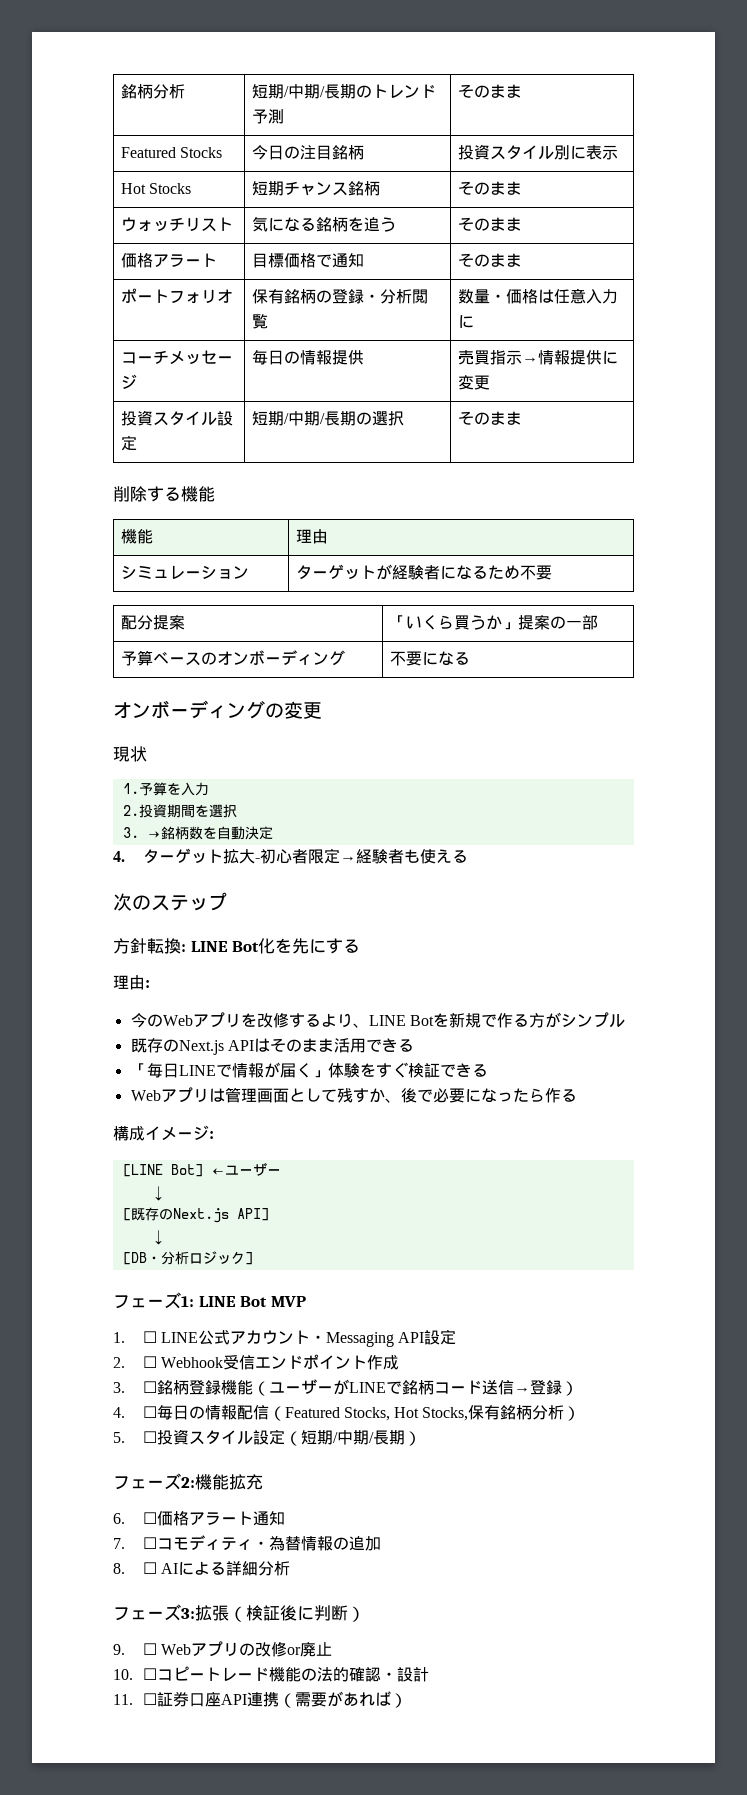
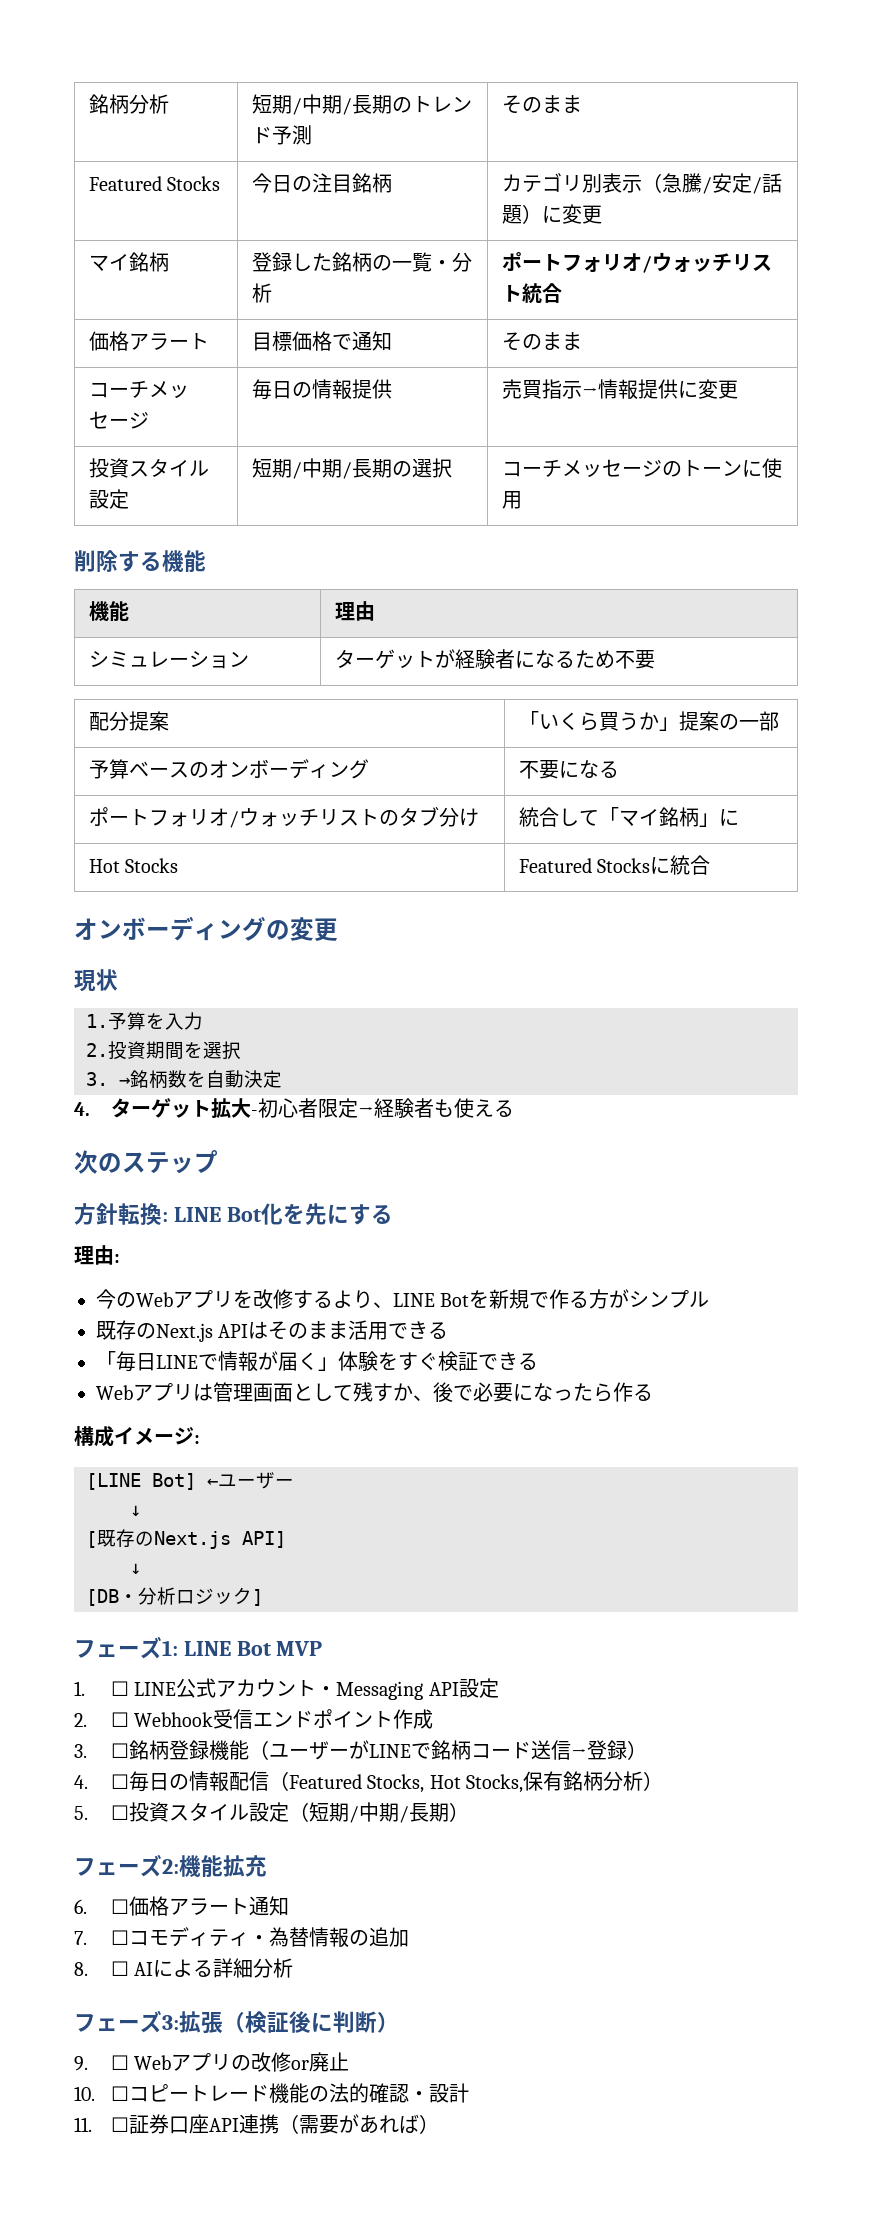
- Featured Stocks | 今日の注目銘柄 | 投資スタイル別に表示
- Hot Stocks | 短期チャンス銘柄 | そのまま
- ウォッチリスト | 気になる銘柄を追う | そのまま
+ Featured Stocks | 今日の注目銘柄 | カテゴリ別表示（急騰/安定/話題）に変更
+ マイ銘柄 | 登録した銘柄の一覧・分析 | ポートフォリオ/ウォッチリスト統合
- ポートフォリオ | 保有銘柄の登録・分析閲覧 | 数量・価格は任意入力に
- 投資スタイル設定 | 短期/中期/長期の選択 | そのまま
+ 投資スタイル設定 | 短期/中期/長期の選択 | コーチメッセージのトーンに使用
+ ポートフォリオ/ウォッチリストのタブ分け | 統合して「マイ銘柄」に
+ Hot Stocks | Featured Stocksに統合

